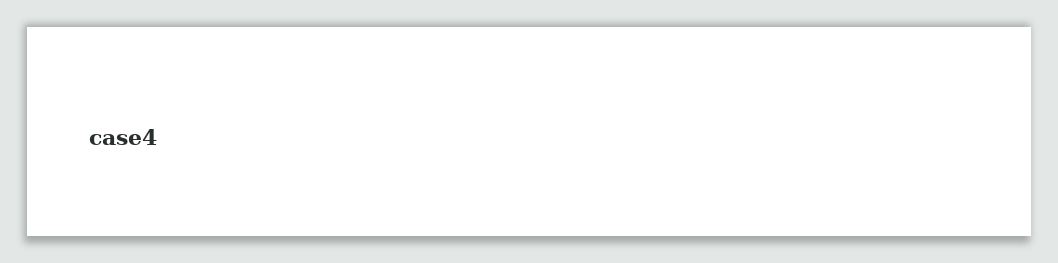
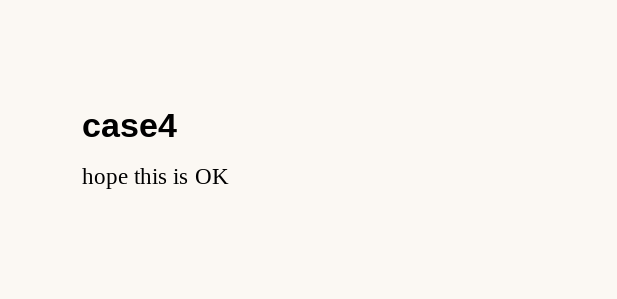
+ hope this is OK

